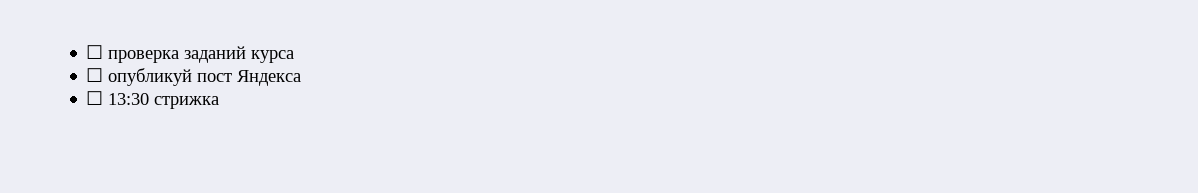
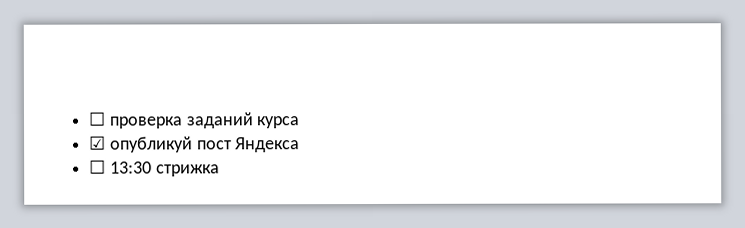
- ☐ опубликуй пост Яндекса
+ ☑ опубликуй пост Яндекса

